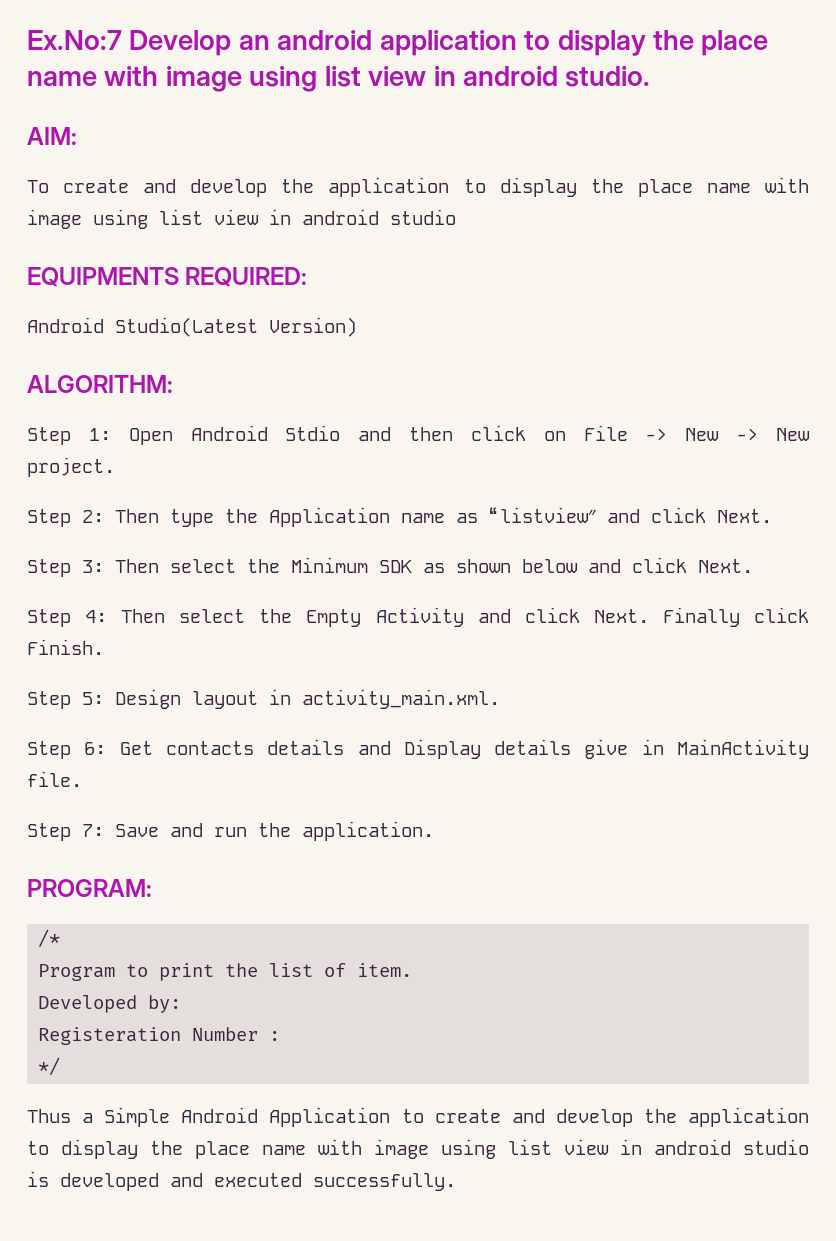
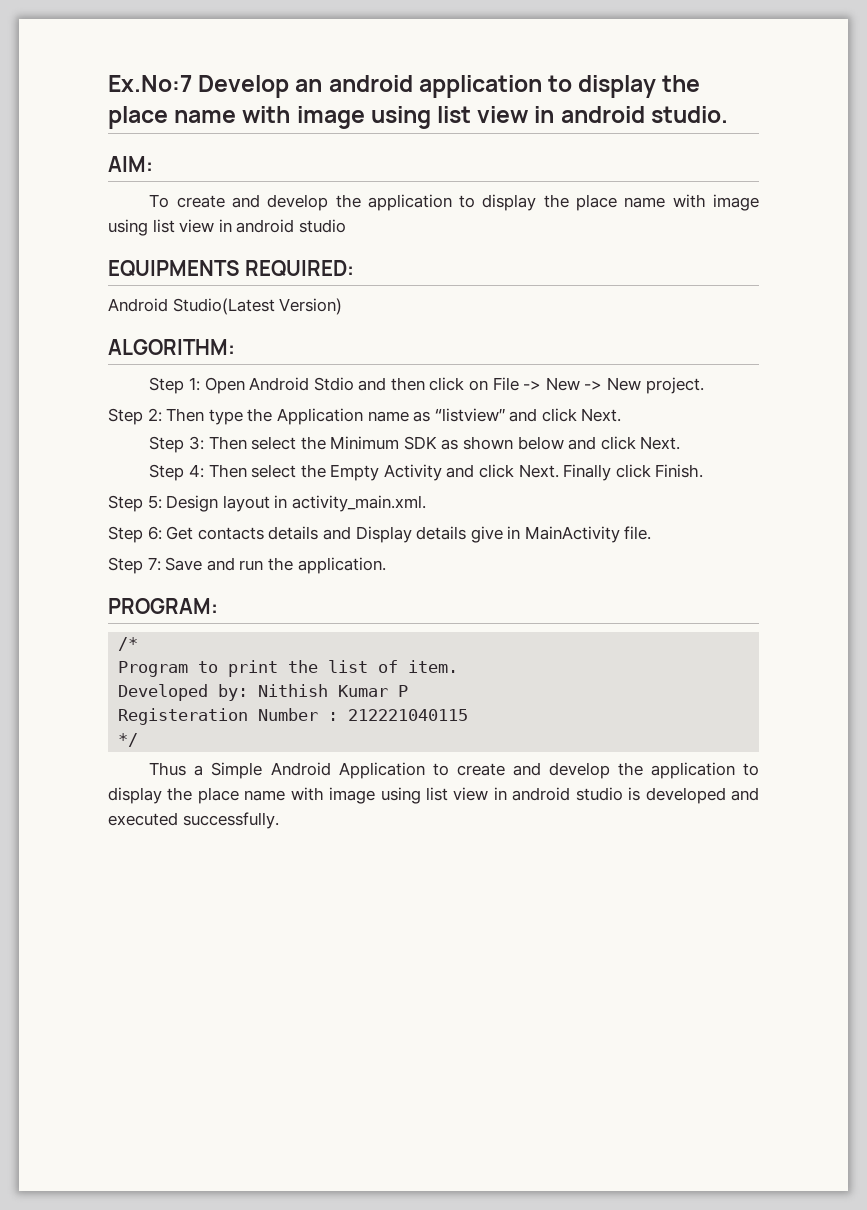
- Developed by:
+ Developed by: Nithish Kumar P
- Registeration Number :
+ Registeration Number : 212221040115

